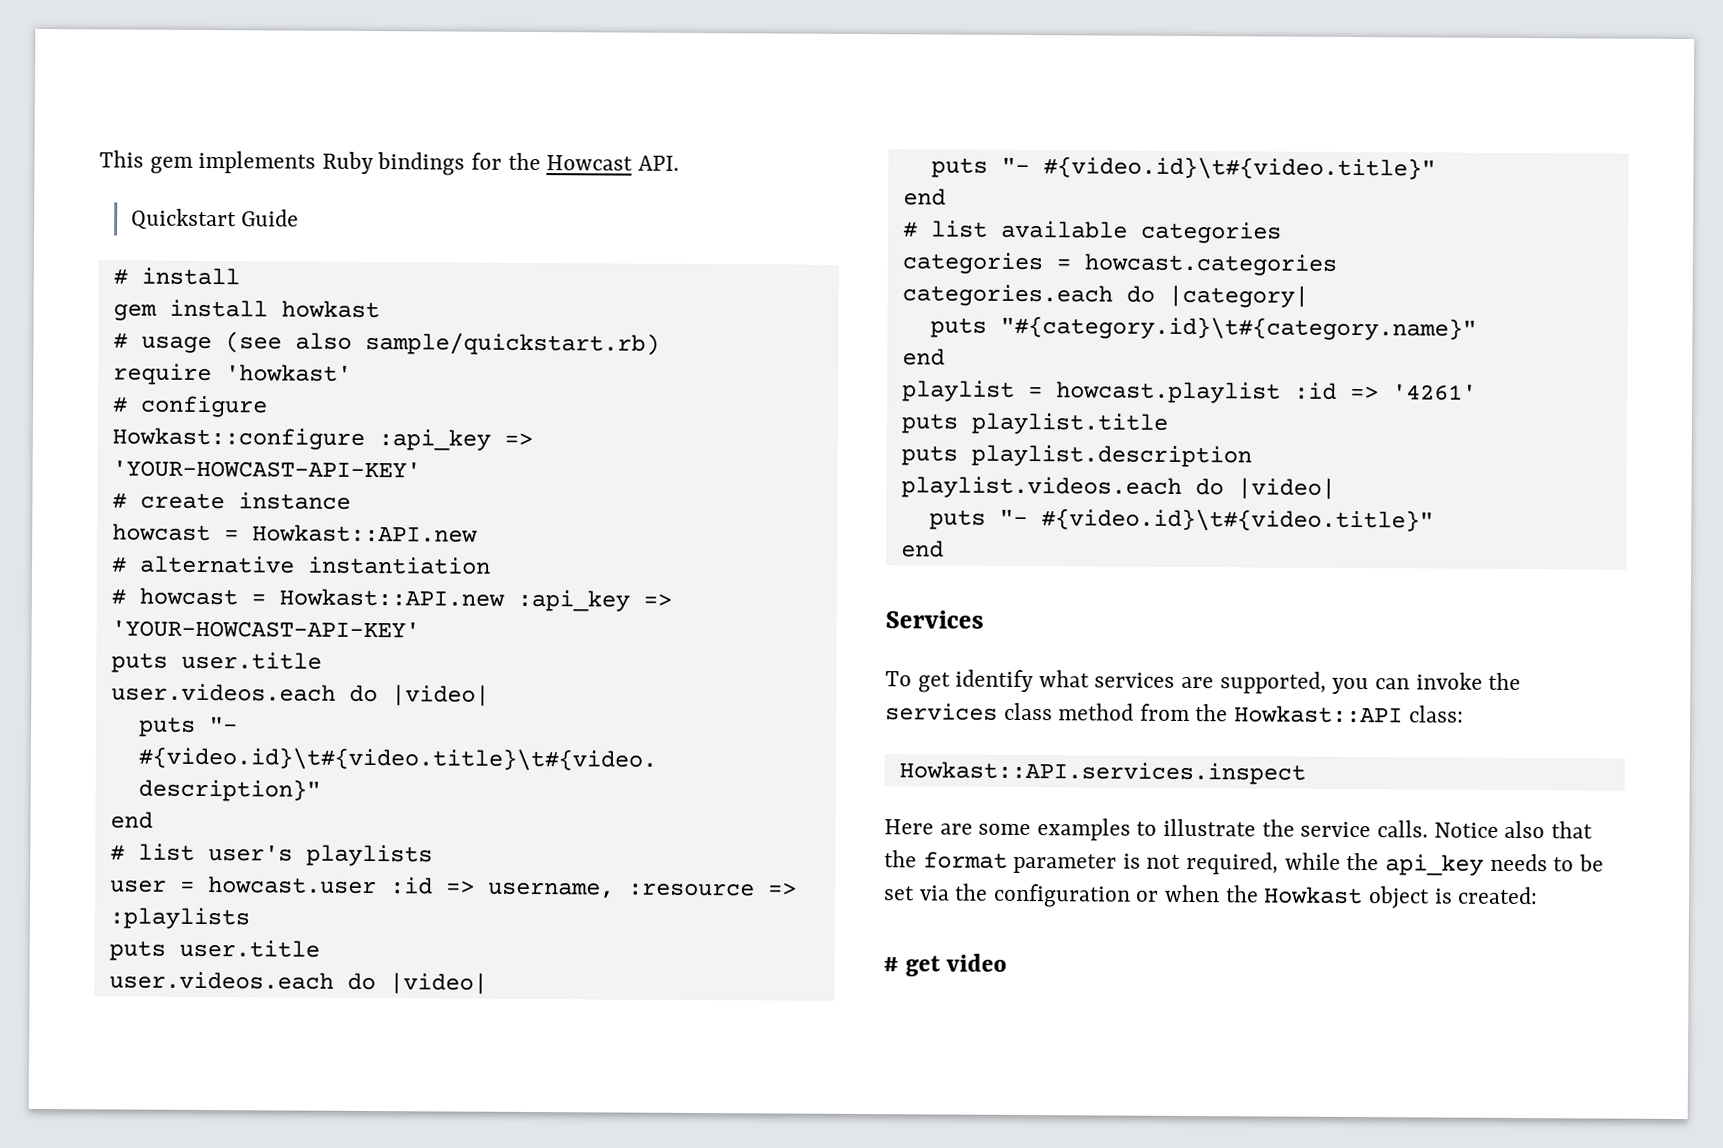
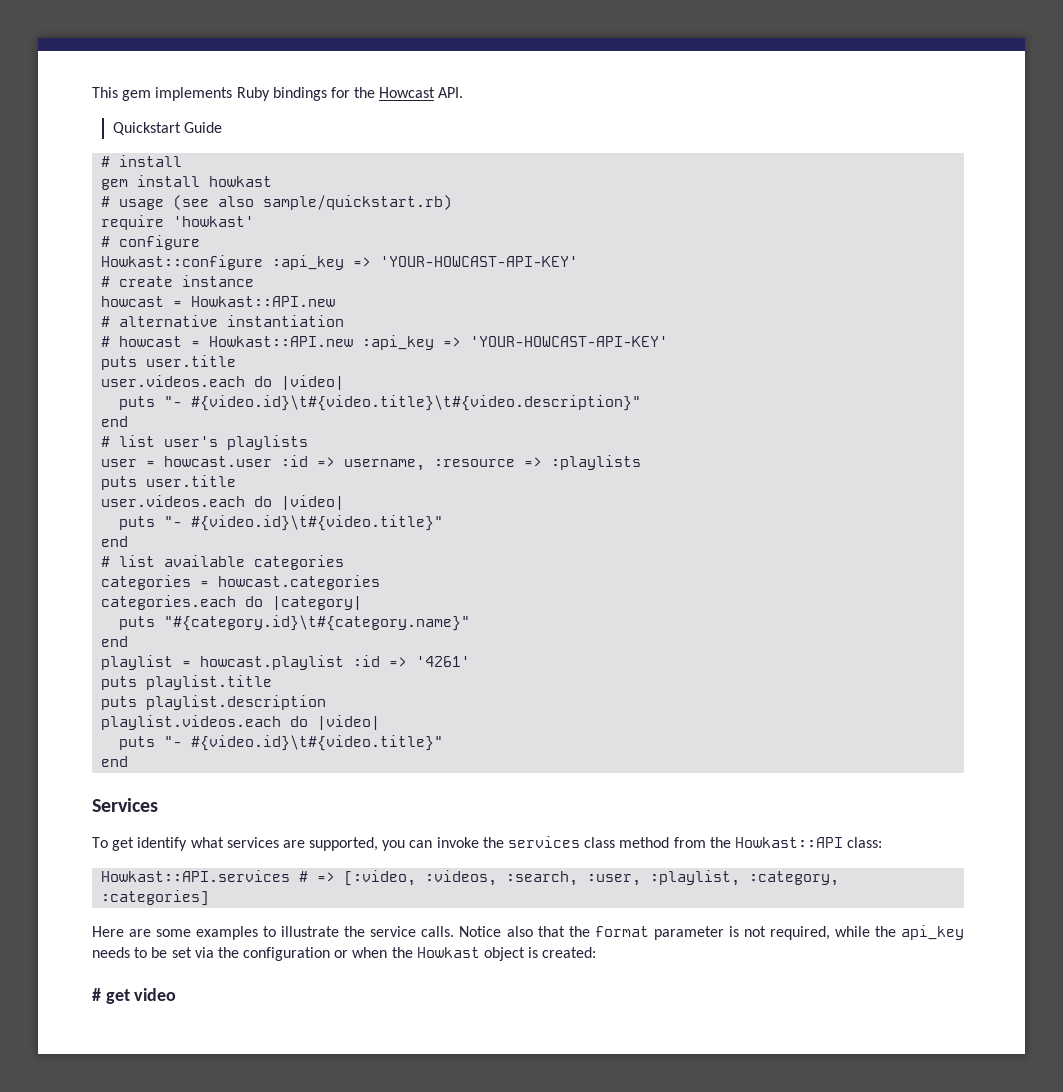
- Howkast::API.services.inspect
+ Howkast::API.services # => [:video, :videos, :search, :user, :playlist, :category, :categories]

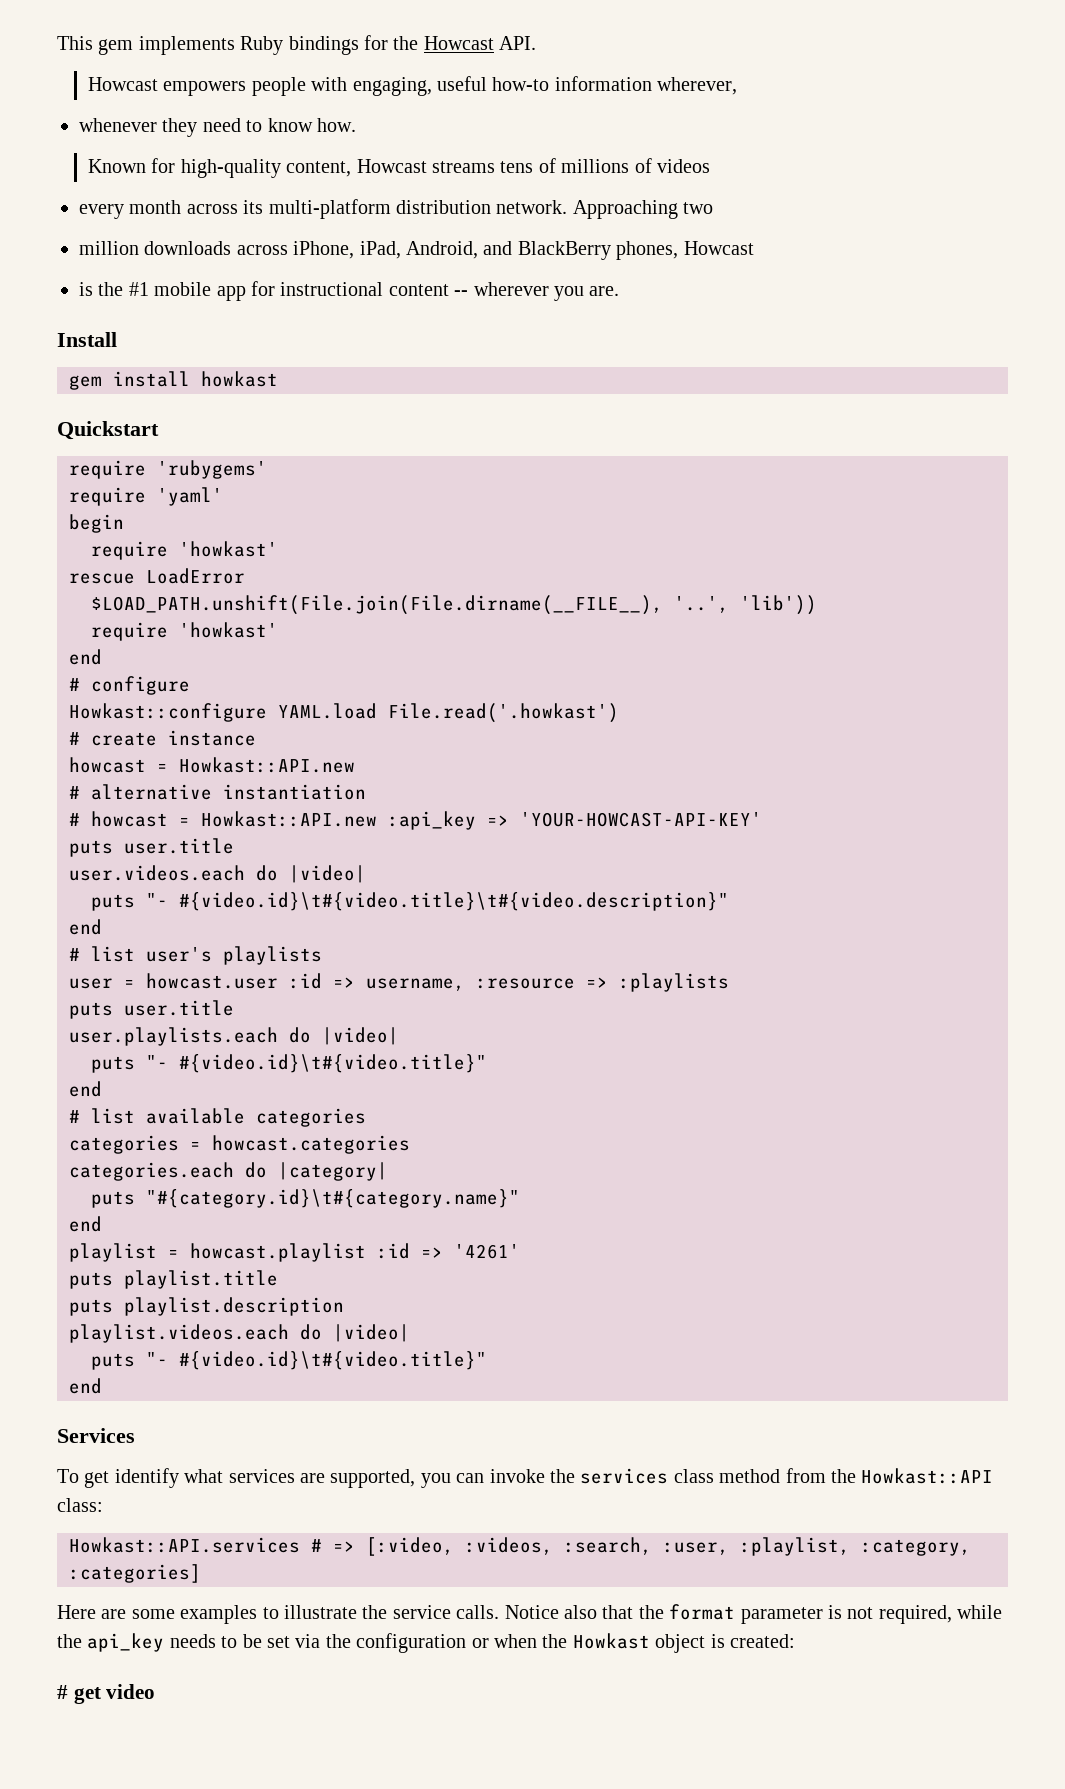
- Quickstart Guide
- # install
+ Howcast empowers people with engaging, useful how-to information wherever,
+ whenever they need to know how.
+ Known for high-quality content, Howcast streams tens of millions of videos
+ every month across its multi-platform distribution network. Approaching two
+ million downloads across iPhone, iPad, Android, and BlackBerry phones, Howcast
+ is the #1 mobile app for instructional content -- wherever you are.
+ Install
  gem install howkast
- # usage (see also sample/quickstart.rb)
+ Quickstart
+ require 'rubygems'
+ require 'yaml'
+ begin
  require 'howkast'
+ rescue LoadError
+ $LOAD_PATH.unshift(File.join(File.dirname(__FILE__), '..', 'lib'))
+ require 'howkast'
+ end
- Howkast::configure :api_key => 'YOUR-HOWCAST-API-KEY'
+ Howkast::configure YAML.load File.read('.howkast')
  user = howcast.user :id => username, :resource => :playlists
  puts user.title
- user.videos.each do |video|
+ user.playlists.each do |video|

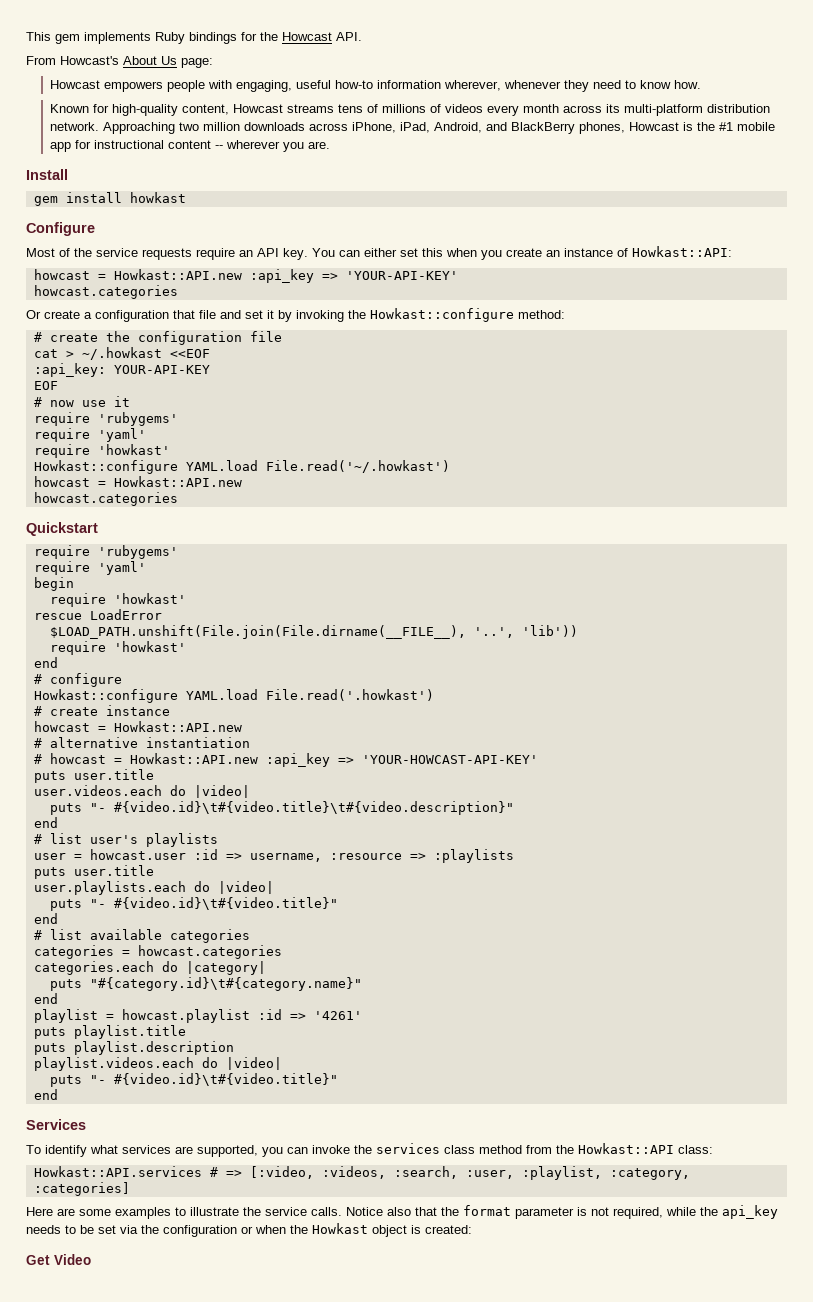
+ From Howcast's About Us page:
- Howcast empowers people with engaging, useful how-to information wherever,
- whenever they need to know how.
+ Howcast empowers people with engaging, useful how-to information wherever, whenever they need to know how.
- Known for high-quality content, Howcast streams tens of millions of videos
- every month across its multi-platform distribution network.
+ Known for high-quality content, Howcast streams tens of millions of videos every month across its multi-platform distribution network.
- Approaching two
- million downloads across iPhone, iPad, Android, and BlackBerry phones, Howcast
- is the #1 mobile app for instructional content -- wherever you are.
+ Approaching two million downloads across iPhone, iPad, Android, and BlackBerry phones, Howcast is the #1 mobile app for instructional content -- wherever you are.
+ Configure
+ Most of the service requests require an API key. You can either set this when you create an instance of Howkast::API:
+ howcast = Howkast::API.new :api_key => 'YOUR-API-KEY'
+ howcast.categories
+ Or create a configuration that file and set it by invoking the Howkast::configure method:
+ # create the configuration file
+ cat > ~/.howkast <<EOF
+ :api_key: YOUR-API-KEY
+ EOF
+ # now use it
+ require 'rubygems'
+ require 'yaml'
+ require 'howkast'
+ Howkast::configure YAML.load File.read('~/.howkast')
+ howcast = Howkast::API.new
+ howcast.categories
- To get identify what services are supported, you can invoke the services class method from the Howkast::API class:
+ To identify what services are supported, you can invoke the services class method from the Howkast::API class:
- # get video
+ Get Video

